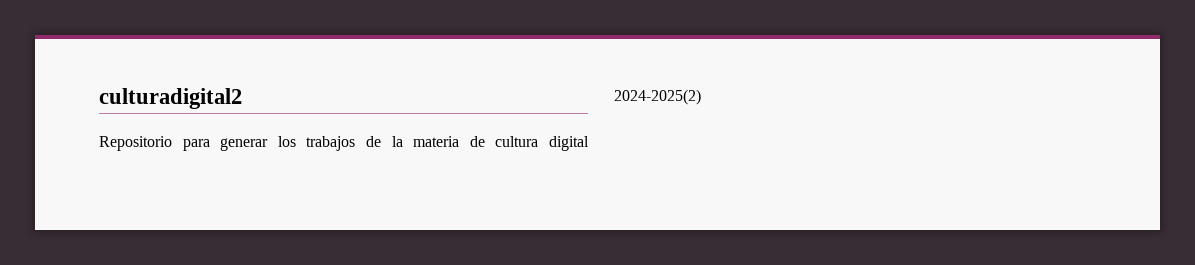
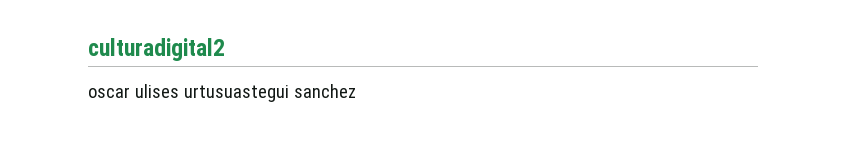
- Repositorio para generar los trabajos de la materia de cultura digital 2024-2025(2)
+ oscar ulises urtusuastegui sanchez

